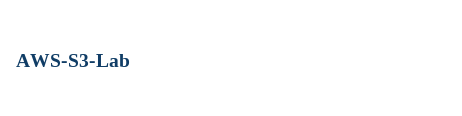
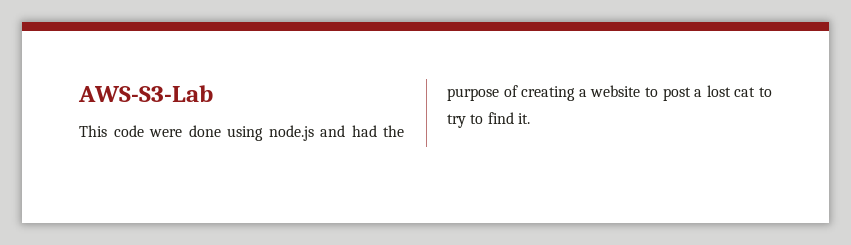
+ This code were done using node.js and had the purpose of creating a website to post a lost cat to try to find it.

